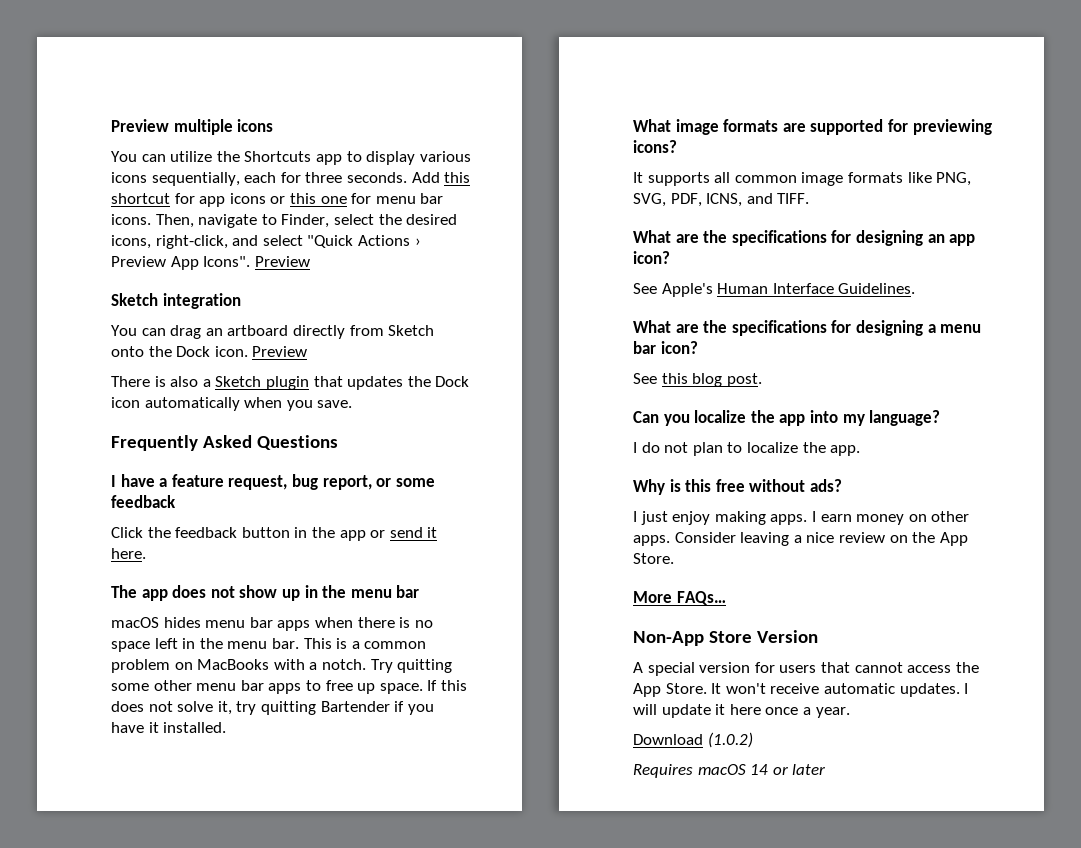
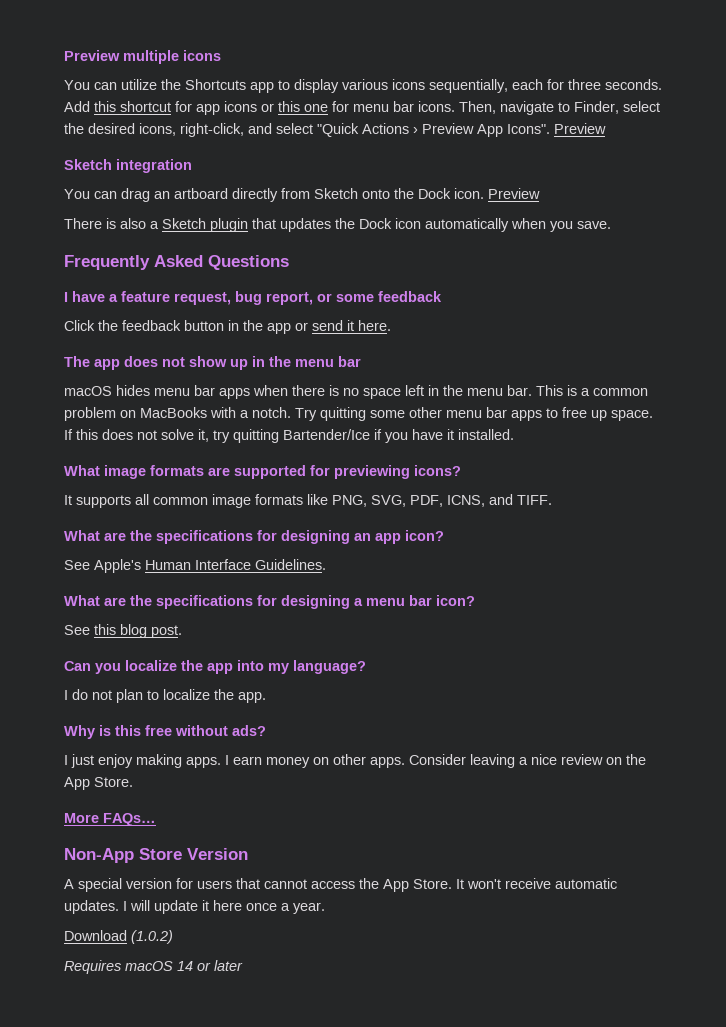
- If this does not solve it, try quitting Bartender if you have it installed.
+ If this does not solve it, try quitting Bartender/Ice if you have it installed.

